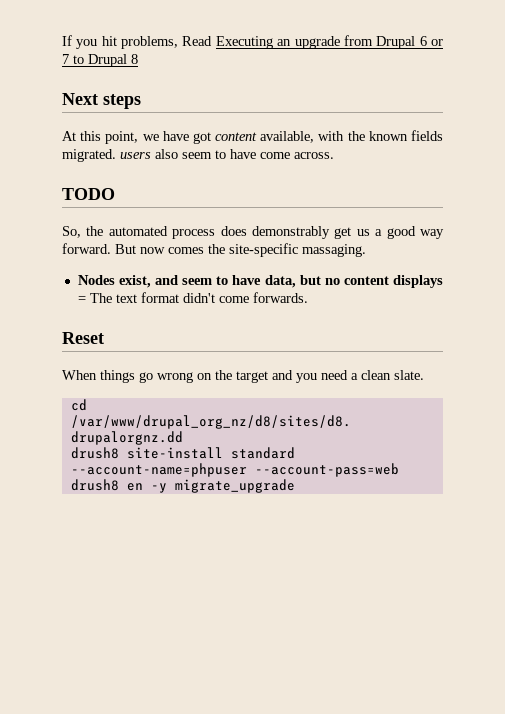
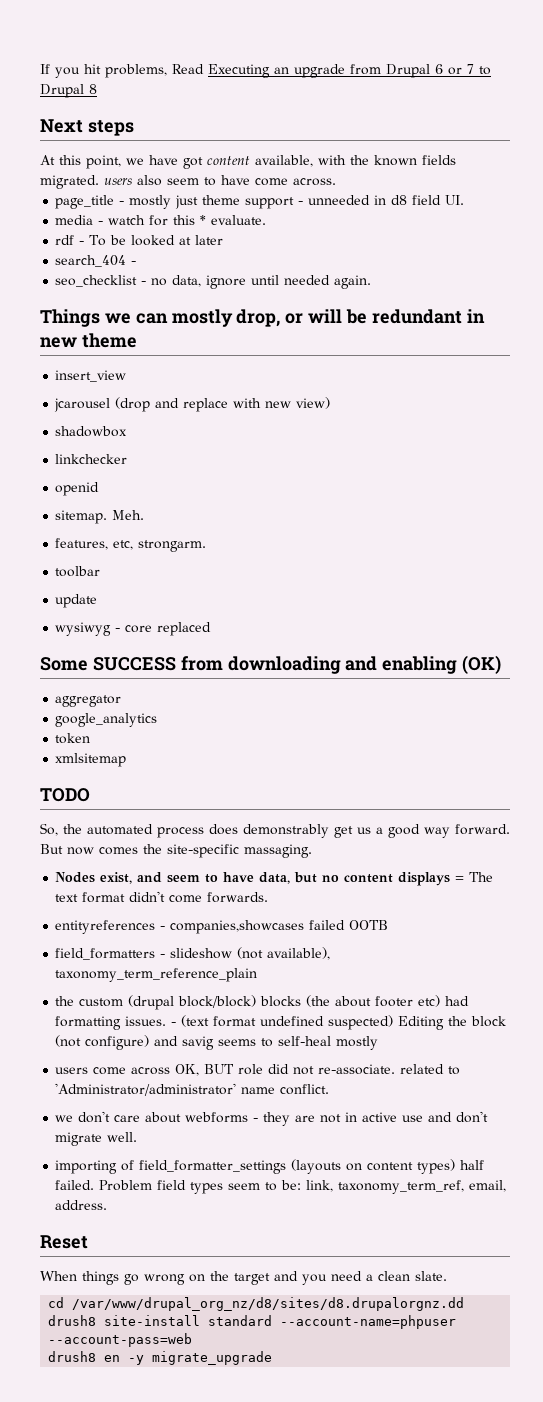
+ page_title - mostly just theme support - unneeded in d8 field UI.
+ media - watch for this * evaluate.
+ rdf - To be looked at later
+ search_404 -
+ seo_checklist - no data, ignore until needed again.
+ Things we can mostly drop, or will be redundant in new theme
+ insert_view
+ jcarousel (drop and replace with new view)
+ shadowbox
+ linkchecker
+ openid
+ sitemap. Meh.
+ features, etc, strongarm.
+ toolbar
+ update
+ wysiwyg - core replaced
+ Some SUCCESS from downloading and enabling (OK)
+ aggregator
+ google_analytics
+ token
+ xmlsitemap
+ entityreferences - companies,showcases failed OOTB
+ field_formatters - slideshow (not available), taxonomy_term_reference_plain
+ the custom (drupal block/block) blocks (the about footer etc) had formatting issues. - (text format undefined suspected) Editing the block (not configure) and savig seems to self-heal mostly
+ users come across OK, BUT role did not re-associate. related to 'Administrator/administrator' name conflict.
+ we don't care about webforms - they are not in active use and don't migrate well.
+ importing of field_formatter_settings (layouts on content types) half failed. Problem field types seem to be: link, taxonomy_term_ref, email, address.

